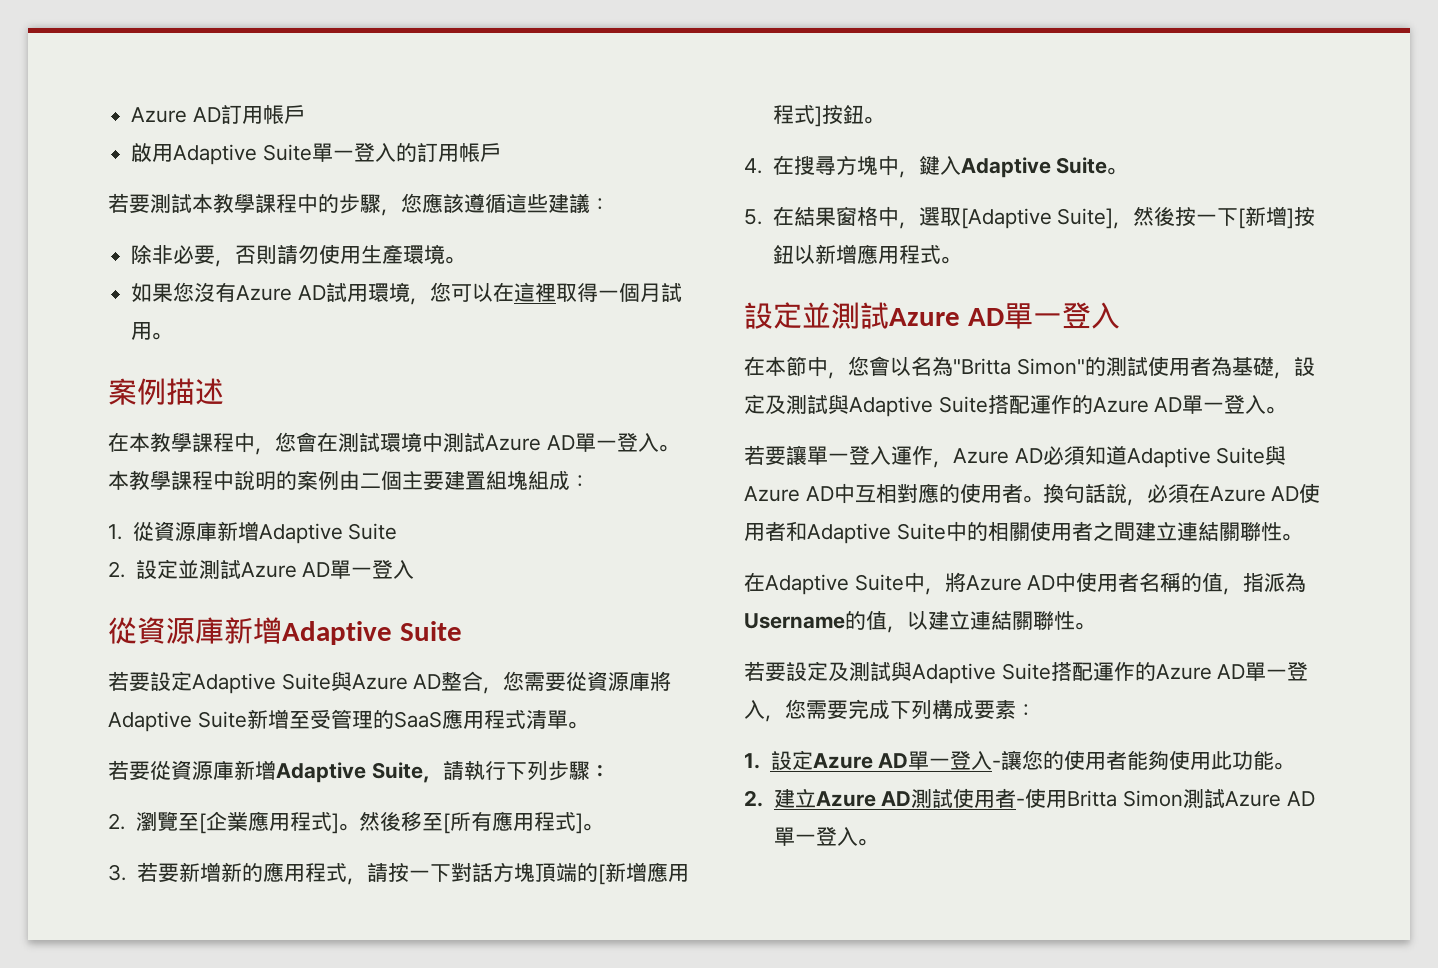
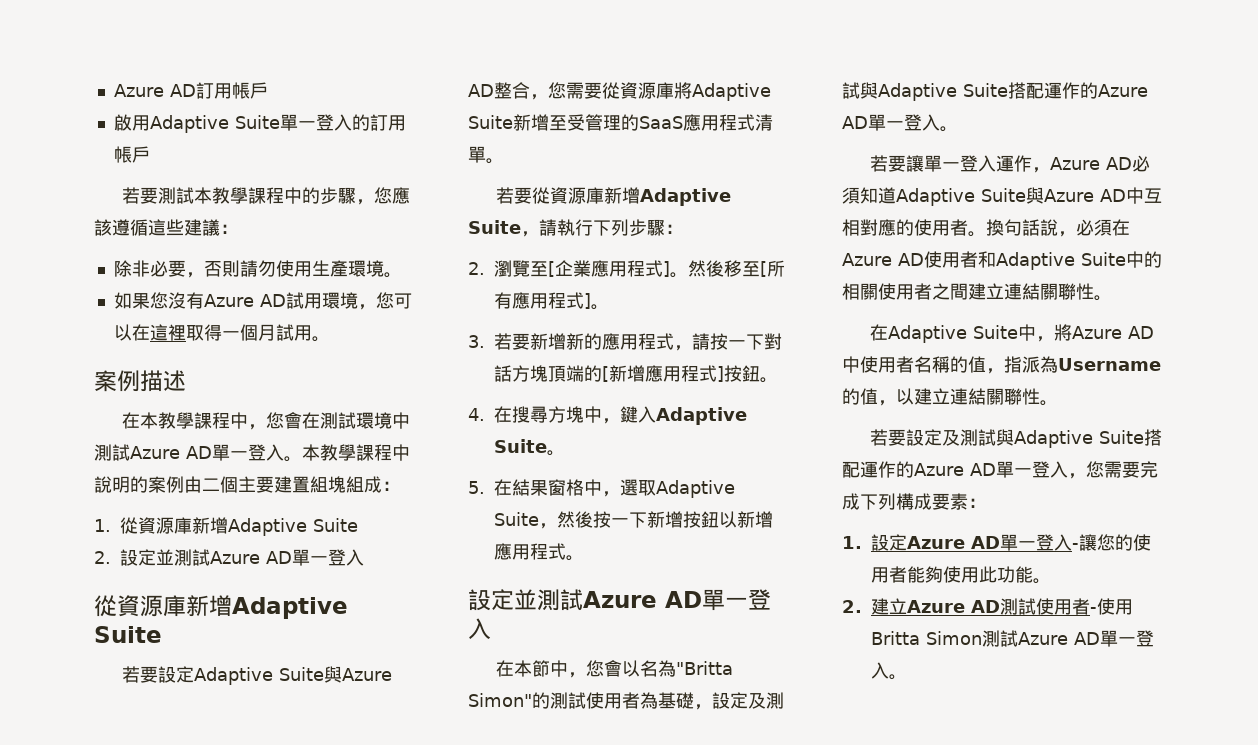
- 5.在結果窗格中，選取[Adaptive Suite]，然後按一下[新增]按鈕以新增應用程式。
+ 5.在結果窗格中，選取Adaptive Suite，然後按一下新增按鈕以新增應用程式。

